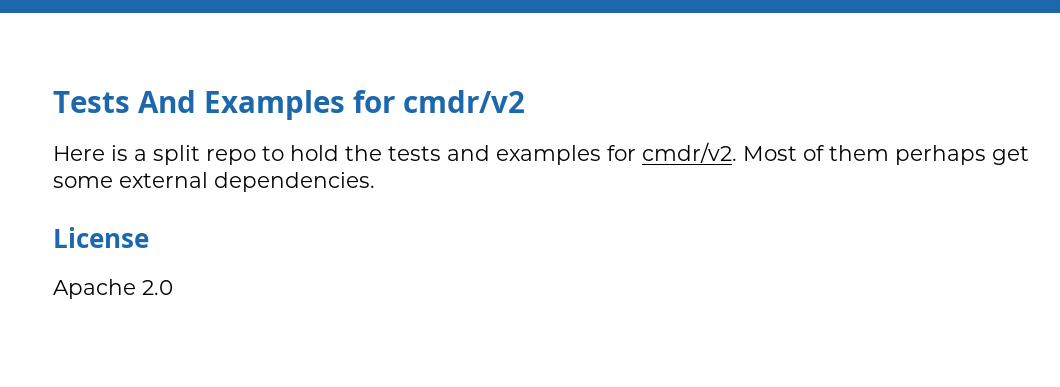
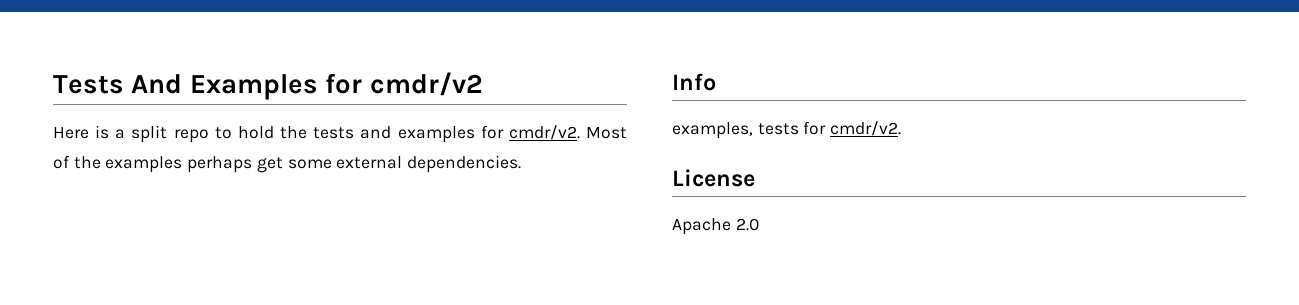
- Most of them perhaps get some external dependencies.
+ Most of the examples perhaps get some external dependencies.
+ Info
+ examples, tests for cmdr/v2.

